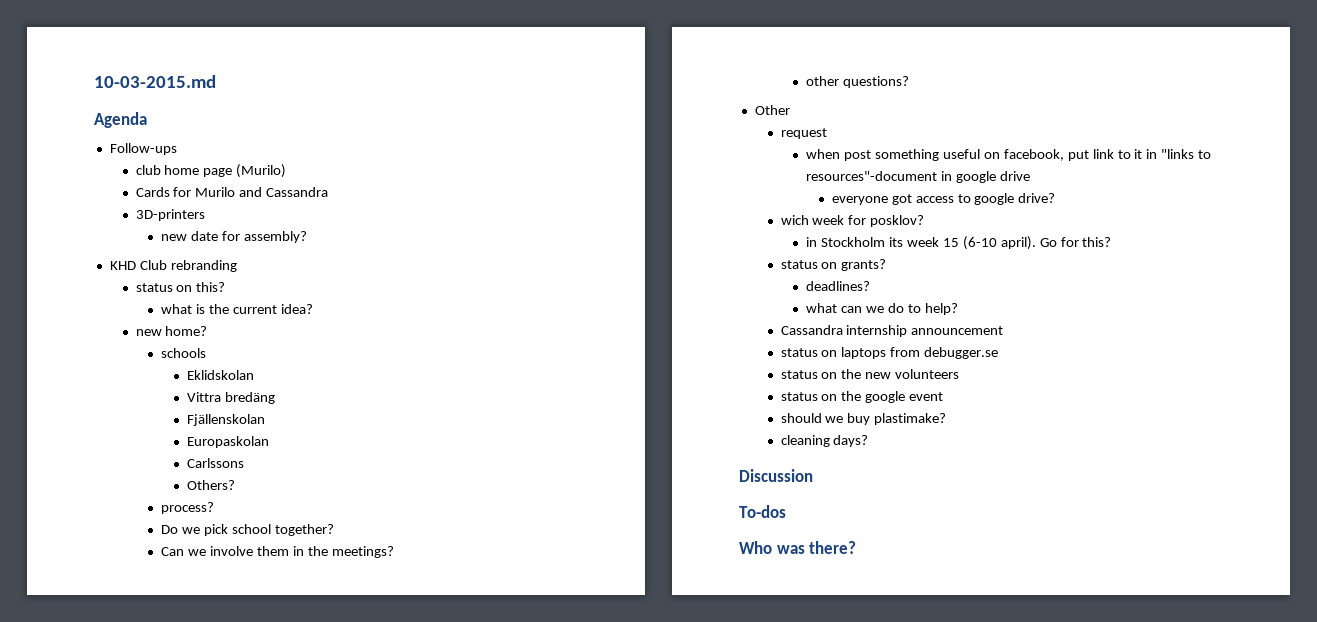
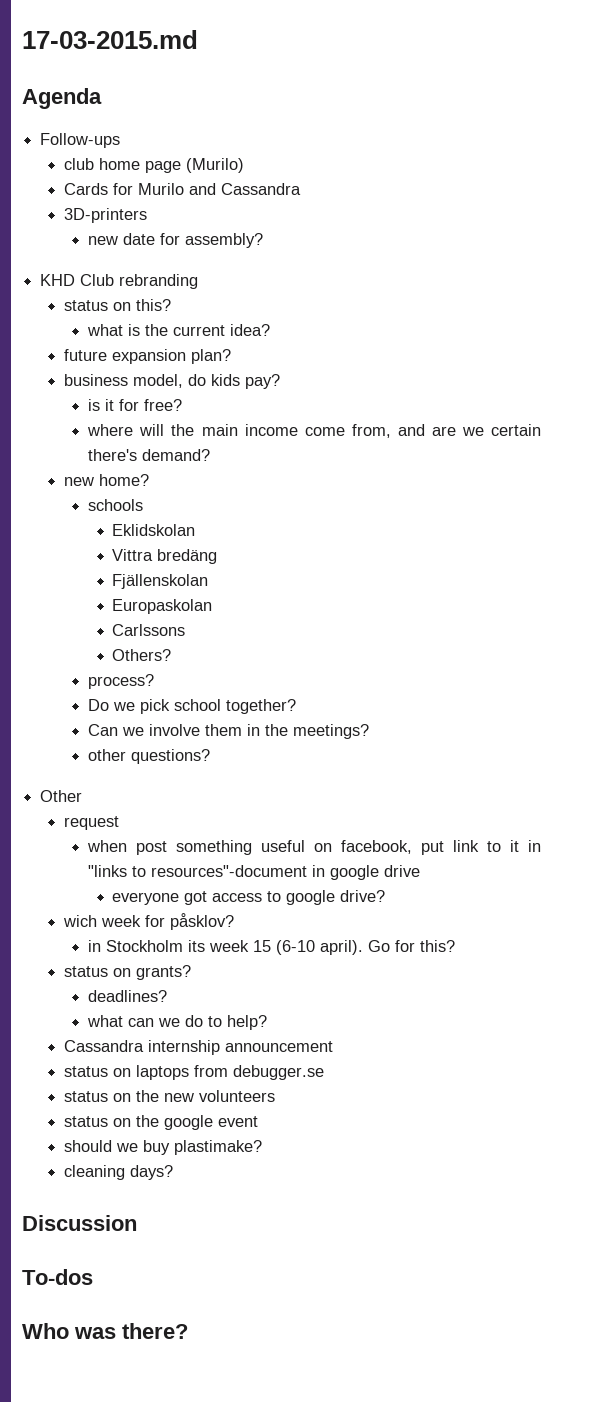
- 10-03-2015.md
+ 17-03-2015.md
+ future expansion plan?
+ business model, do kids pay?
+ is it for free?
+ where will the main income come from, and are we certain there's demand?
- wich week for posklov?
+ wich week for påsklov?

